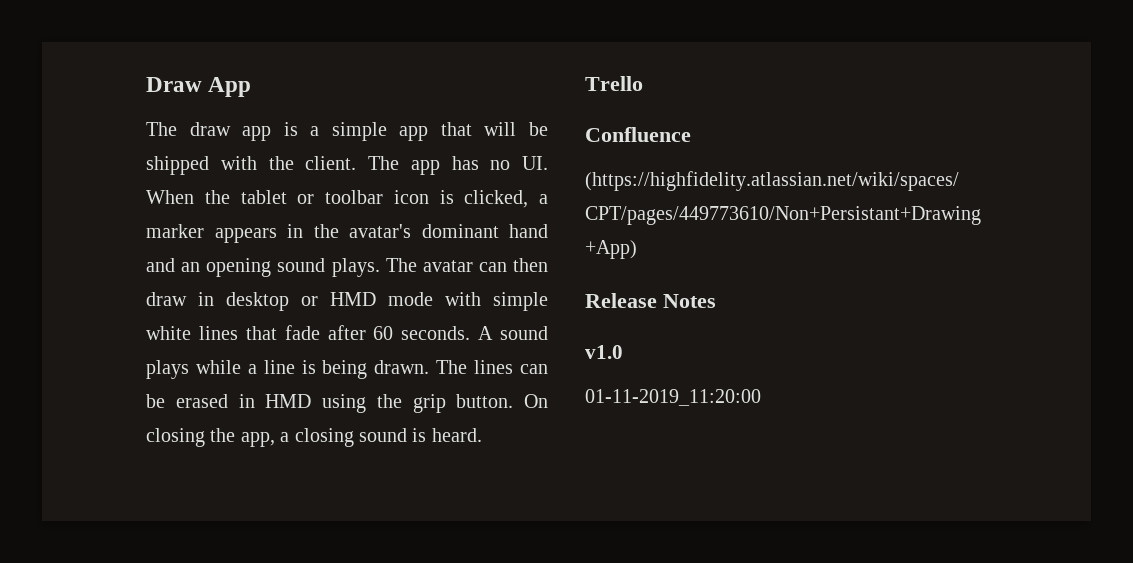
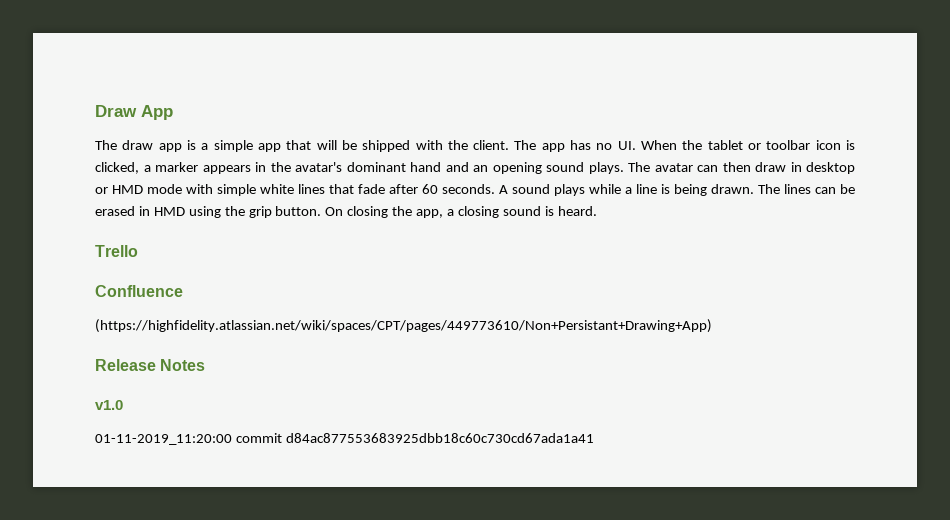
- 01-11-2019_11:20:00
+ 01-11-2019_11:20:00 commit d84ac877553683925dbb18c60c730cd67ada1a41

